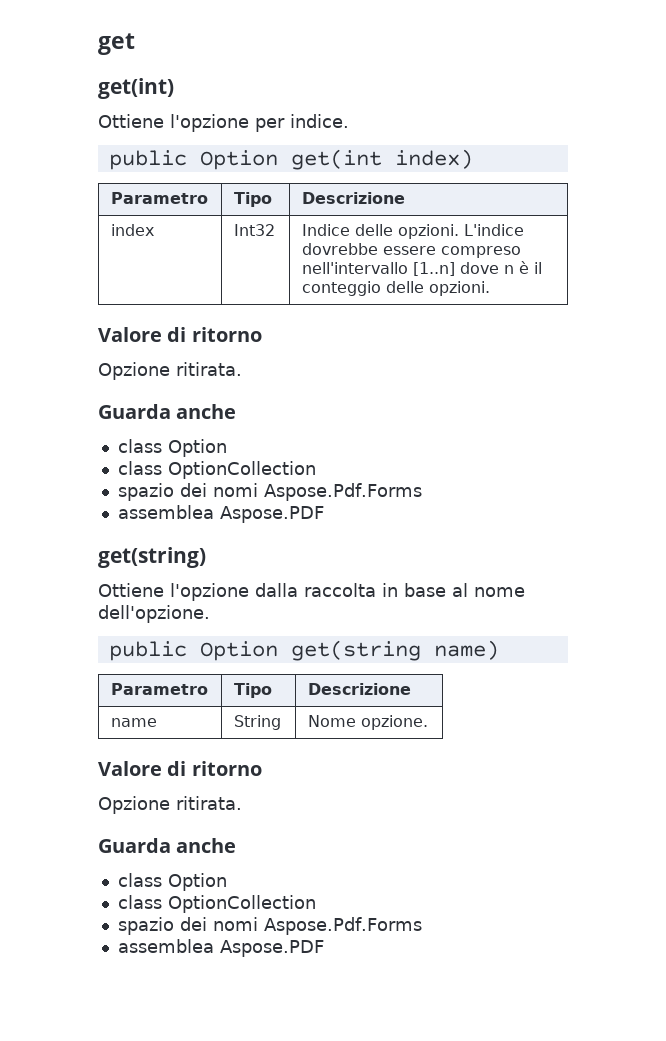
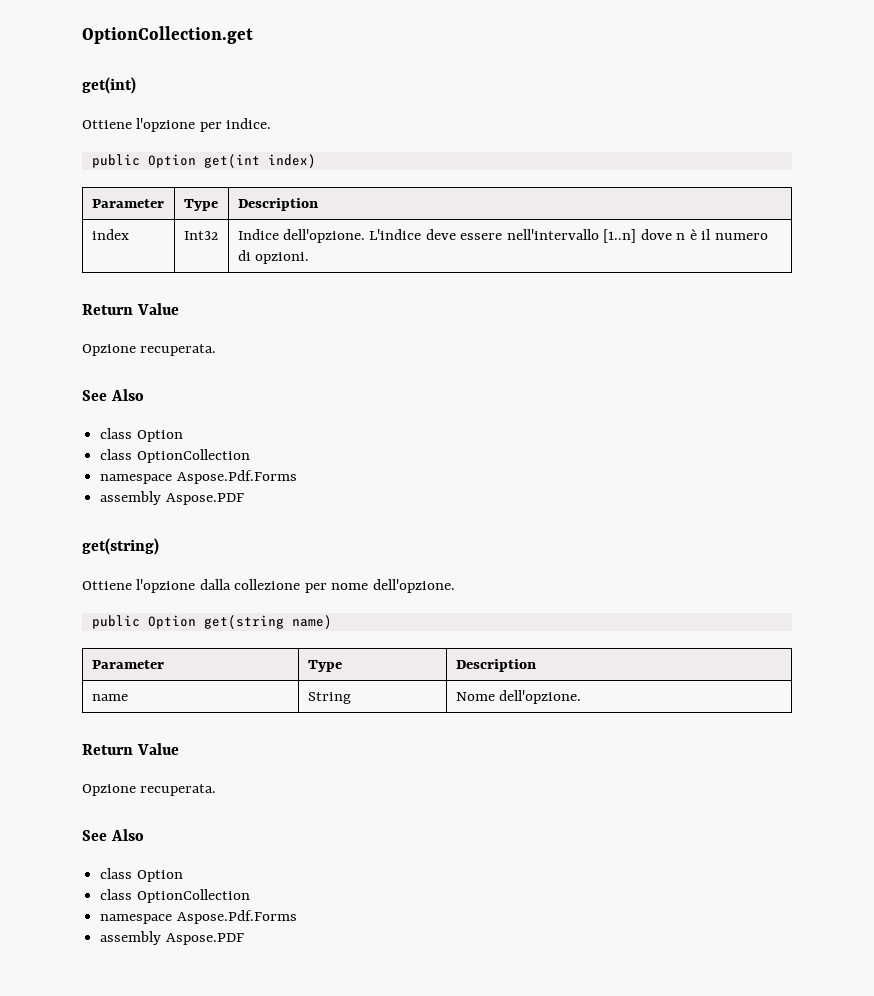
- get
+ OptionCollection.get
  public Option get(int index)
- Parametro | Tipo | Descrizione
+ Parameter | Type | Description
- index | Int32 | Indice delle opzioni. L'indice dovrebbe essere compreso nell'intervallo [1..n] dove n è il conteggio delle opzioni.
- Valore di ritorno
- Opzione ritirata.
- Guarda anche
+ index | Int32 | Indice dell'opzione. L'indice deve essere nell'intervallo [1..n] dove n è il numero di opzioni.
+ Return Value
+ Opzione recuperata.
+ See Also
  class Option
  class OptionCollection
- spazio dei nomi Aspose.Pdf.Forms
- assemblea Aspose.PDF
+ namespace Aspose.Pdf.Forms
+ assembly Aspose.PDF
- Ottiene l'opzione dalla raccolta in base al nome dell'opzione.
+ Ottiene l'opzione dalla collezione per nome dell'opzione.
  public Option get(string name)
- Parametro | Tipo | Descrizione
+ Parameter | Type | Description
- name | String | Nome opzione.
- Valore di ritorno
- Opzione ritirata.
- Guarda anche
+ name | String | Nome dell'opzione.
+ Return Value
+ Opzione recuperata.
+ See Also
  class Option
  class OptionCollection
- spazio dei nomi Aspose.Pdf.Forms
- assemblea Aspose.PDF
+ namespace Aspose.Pdf.Forms
+ assembly Aspose.PDF

